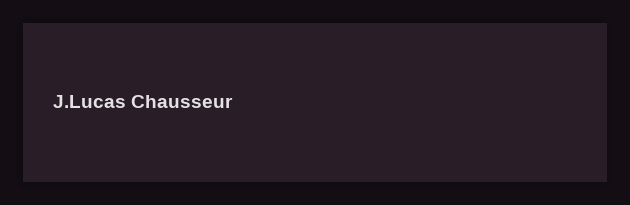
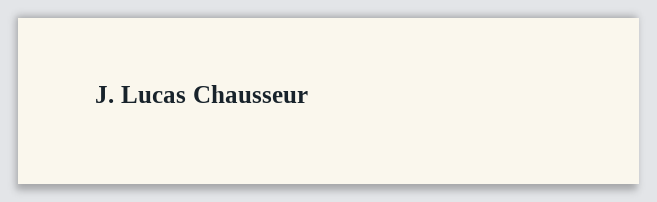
- J.Lucas Chausseur
+ J. Lucas Chausseur

